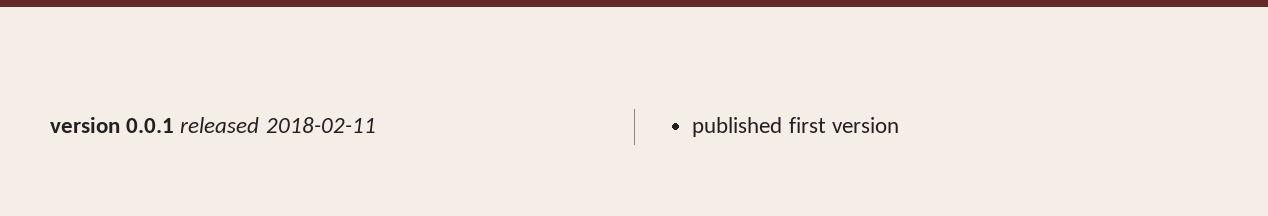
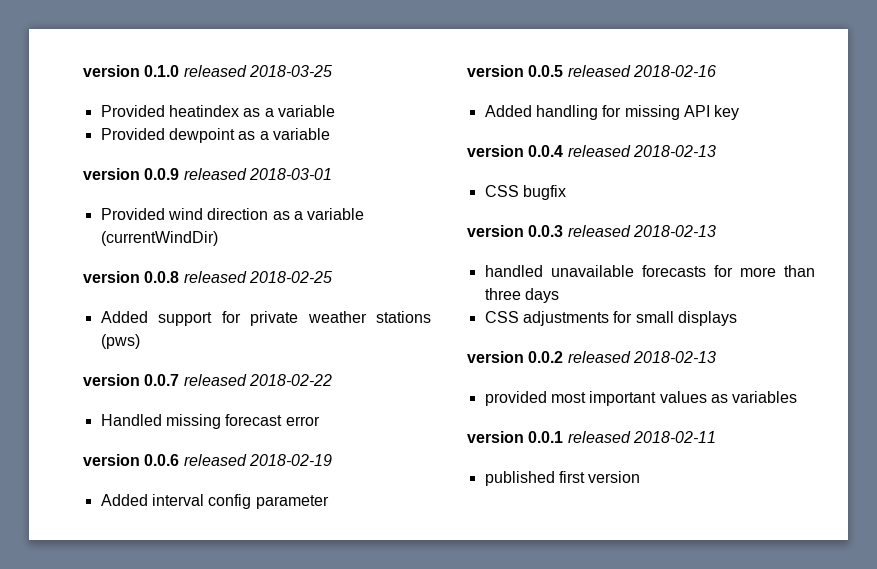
+ version 0.1.0 released 2018-03-25
+ Provided heatindex as a variable
+ Provided dewpoint as a variable
+ version 0.0.9 released 2018-03-01
+ Provided wind direction as a variable (currentWindDir)
+ version 0.0.8 released 2018-02-25
+ Added support for private weather stations (pws)
+ version 0.0.7 released 2018-02-22
+ Handled missing forecast error
+ version 0.0.6 released 2018-02-19
+ Added interval config parameter
+ version 0.0.5 released 2018-02-16
+ Added handling for missing API key
+ version 0.0.4 released 2018-02-13
+ CSS bugfix
+ version 0.0.3 released 2018-02-13
+ handled unavailable forecasts for more than three days
+ CSS adjustments for small displays
+ version 0.0.2 released 2018-02-13
+ provided most important values as variables

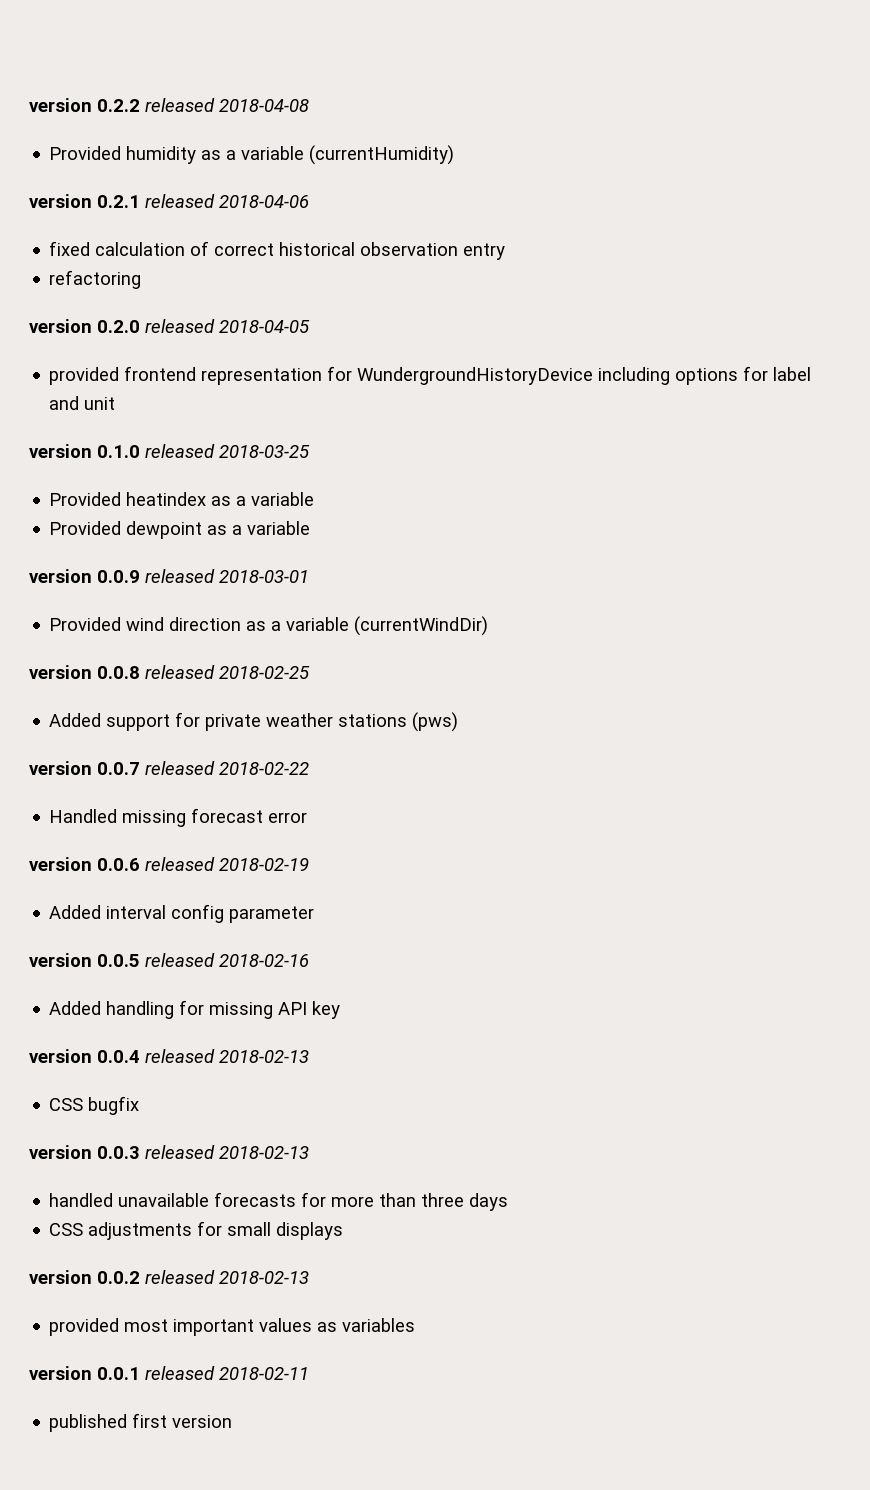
+ version 0.2.2 released 2018-04-08
+ Provided humidity as a variable (currentHumidity)
+ version 0.2.1 released 2018-04-06
+ fixed calculation of correct historical observation entry
+ refactoring
+ version 0.2.0 released 2018-04-05
+ provided frontend representation for WundergroundHistoryDevice including options for label and unit

